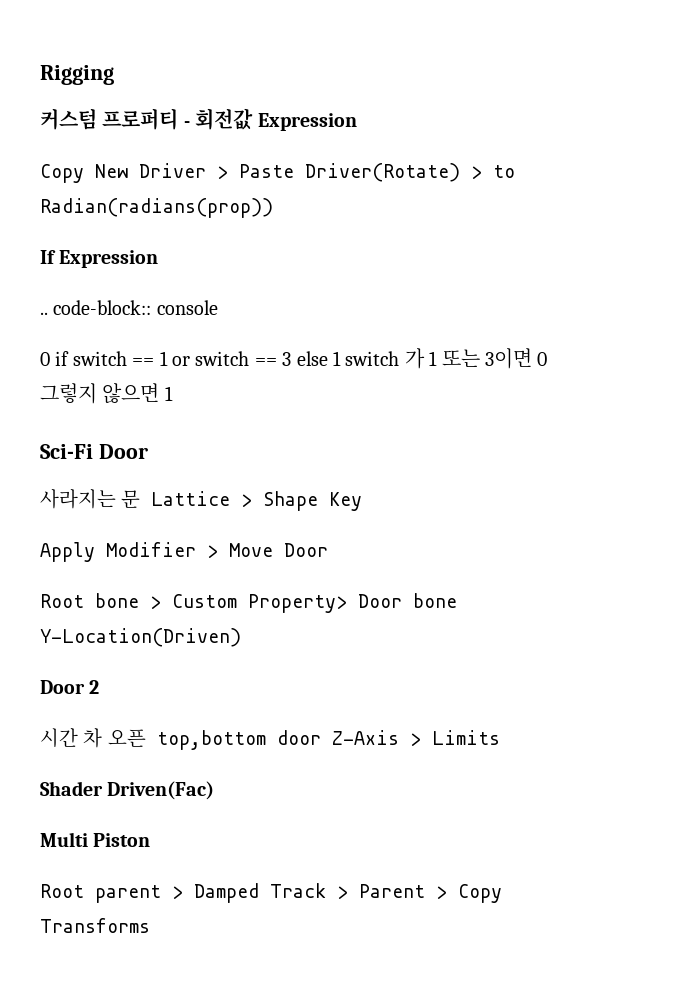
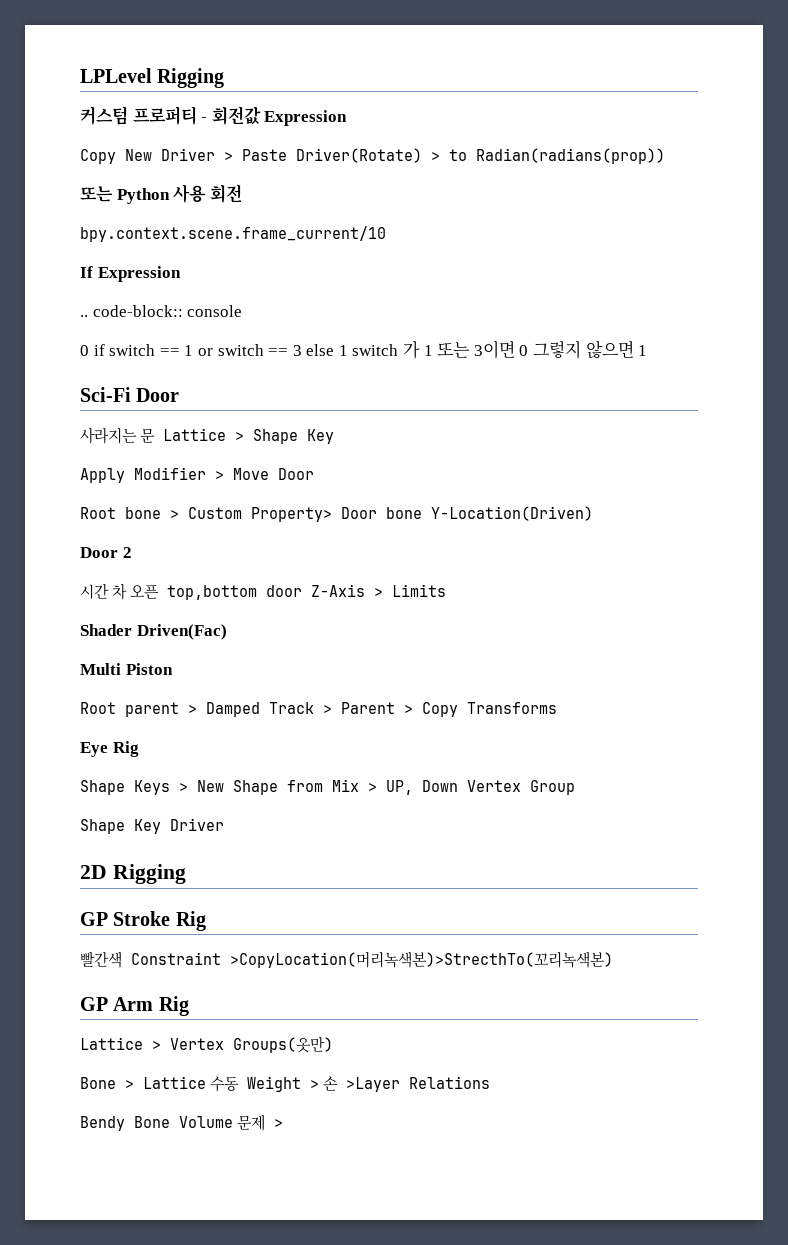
- Rigging
+ LPLevel Rigging
+ 또는 Python 사용 회전
+ bpy.context.scene.frame_current/10
+ Eye Rig
+ Shape Keys > New Shape from Mix > UP, Down Vertex Group
+ Shape Key Driver
+ 2D Rigging
+ GP Stroke Rig
+ 빨간색 Constraint >CopyLocation(머리녹색본)>StrecthTo(꼬리녹색본)
+ GP Arm Rig
+ Lattice > Vertex Groups(옷만)
+ Bone > Lattice 수동 Weight > 손 >Layer Relations
+ Bendy Bone Volume 문제 >

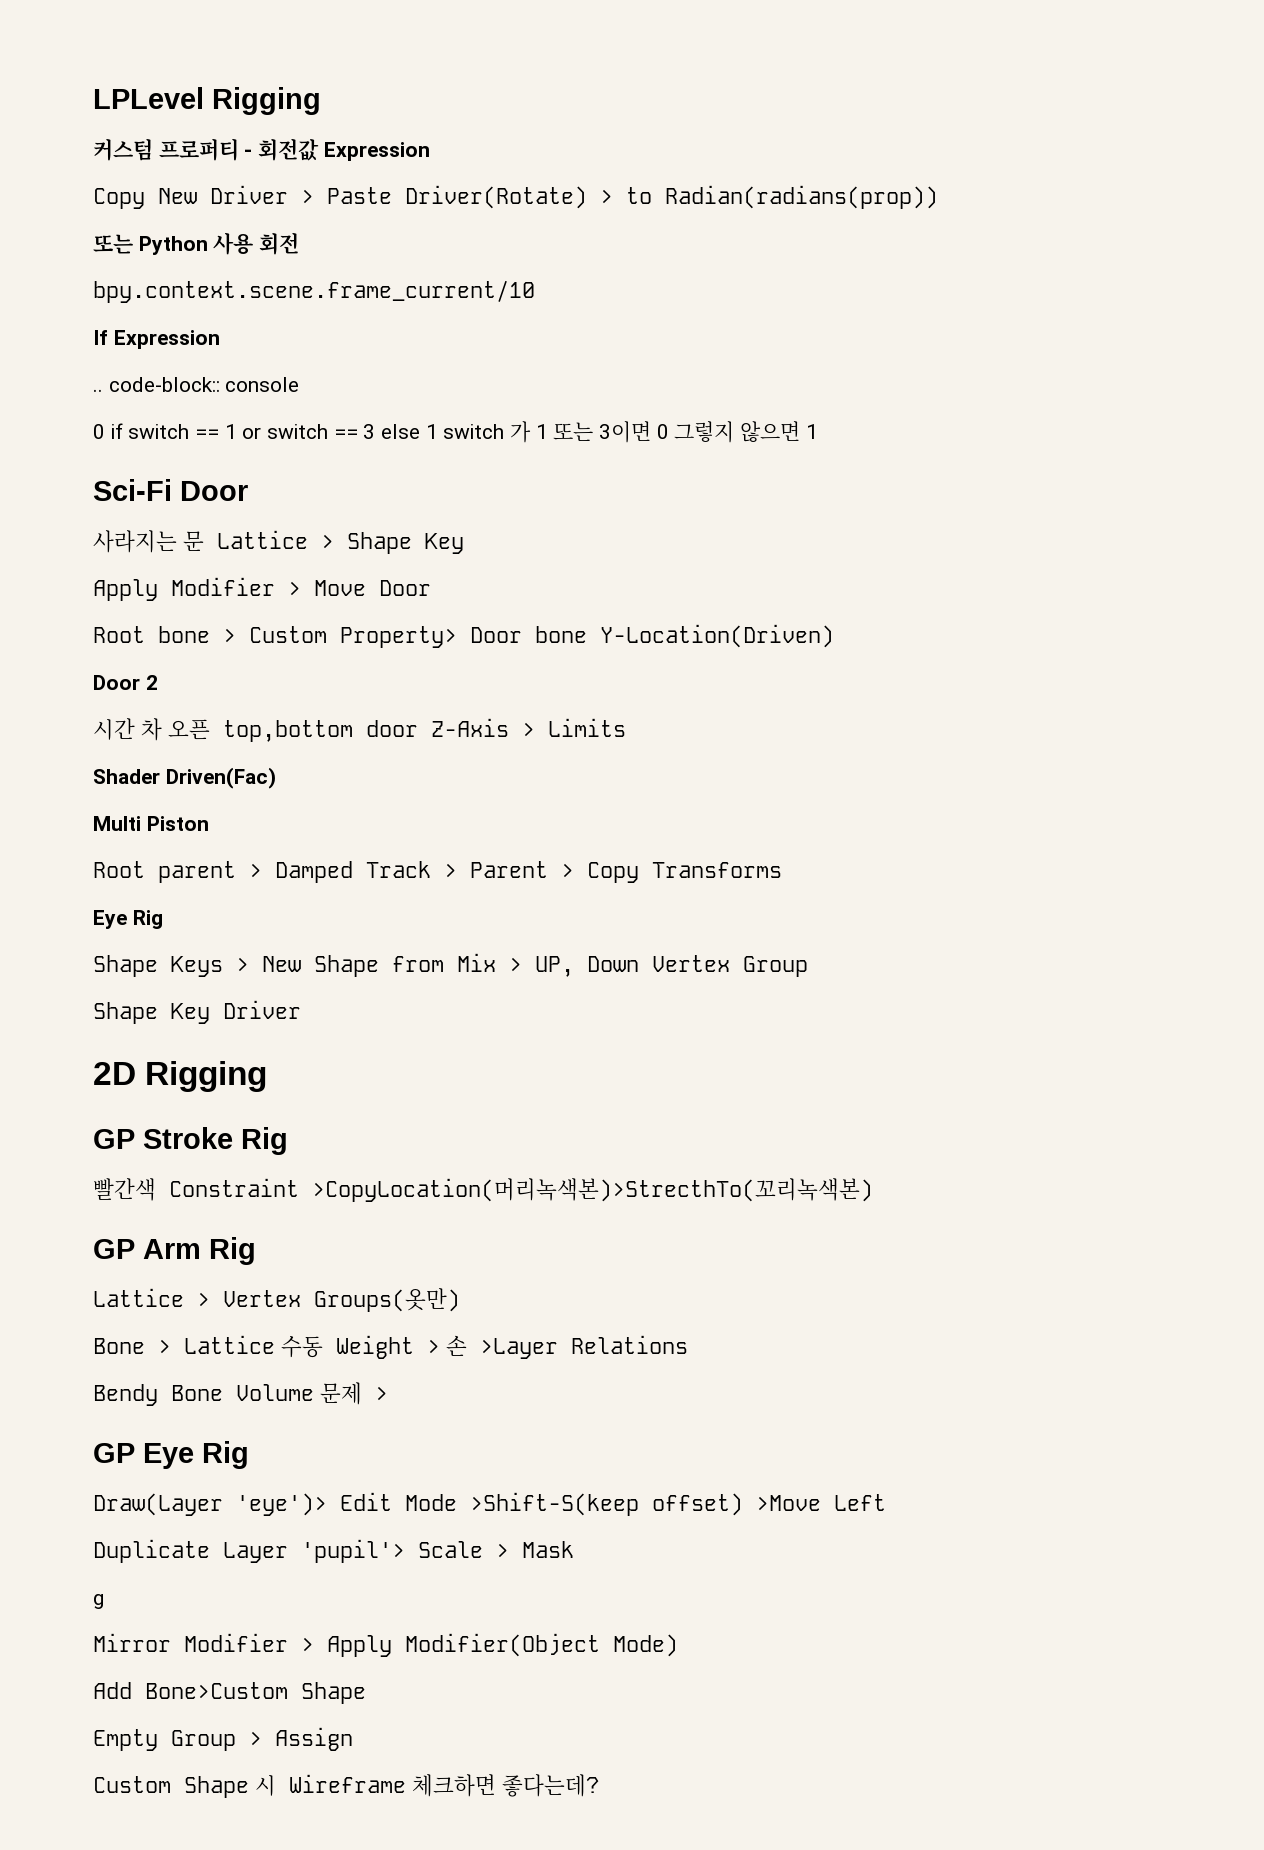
+ GP Eye Rig
+ Draw(Layer 'eye')> Edit Mode >Shift-S(keep offset) >Move Left
+ Duplicate Layer 'pupil'> Scale > Mask
+ g
+ Mirror Modifier > Apply Modifier(Object Mode)
+ Add Bone>Custom Shape
+ Empty Group > Assign
+ Custom Shape 시 Wireframe 체크하면 좋다는데?

